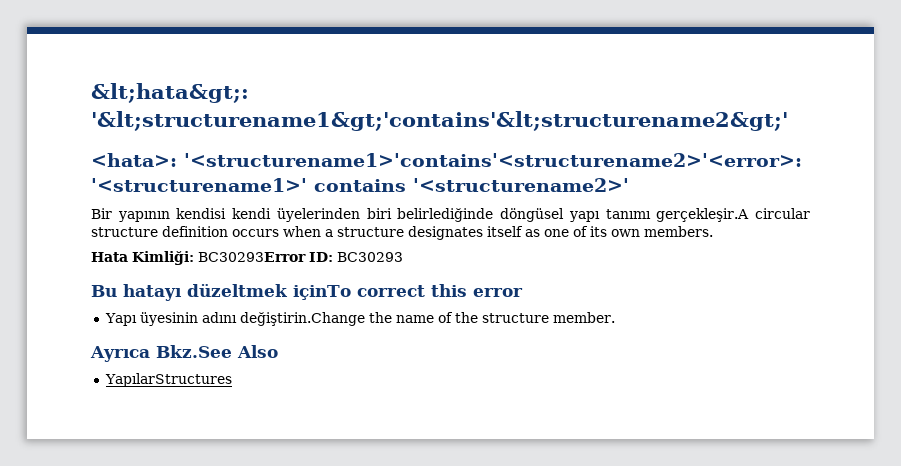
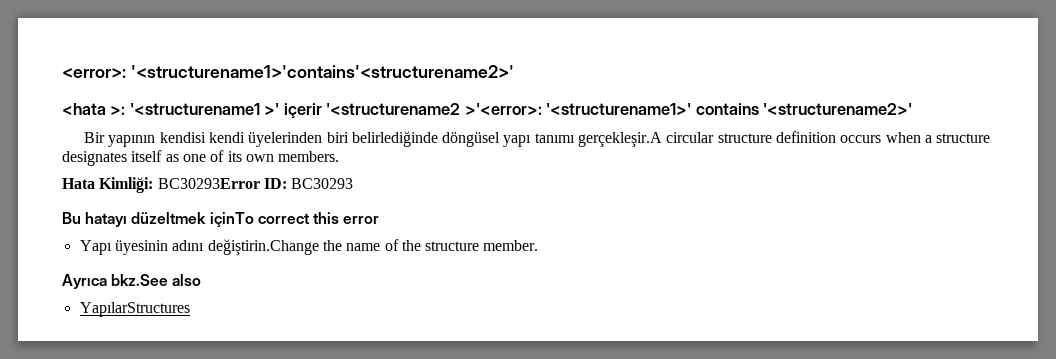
- &lt;hata&gt;: '&lt;structurename1&gt;'contains'&lt;structurename2&gt;'
- <hata>: '<structurename1>'contains'<structurename2>'<error>: '<structurename1>' contains '<structurename2>'
+ <error>: '<structurename1>'contains'<structurename2>'
+ <hata >: '<structurename1 >' içerir '<structurename2 >'<error>: '<structurename1>' contains '<structurename2>'
- Ayrıca Bkz.See Also
+ Ayrıca bkz.See also

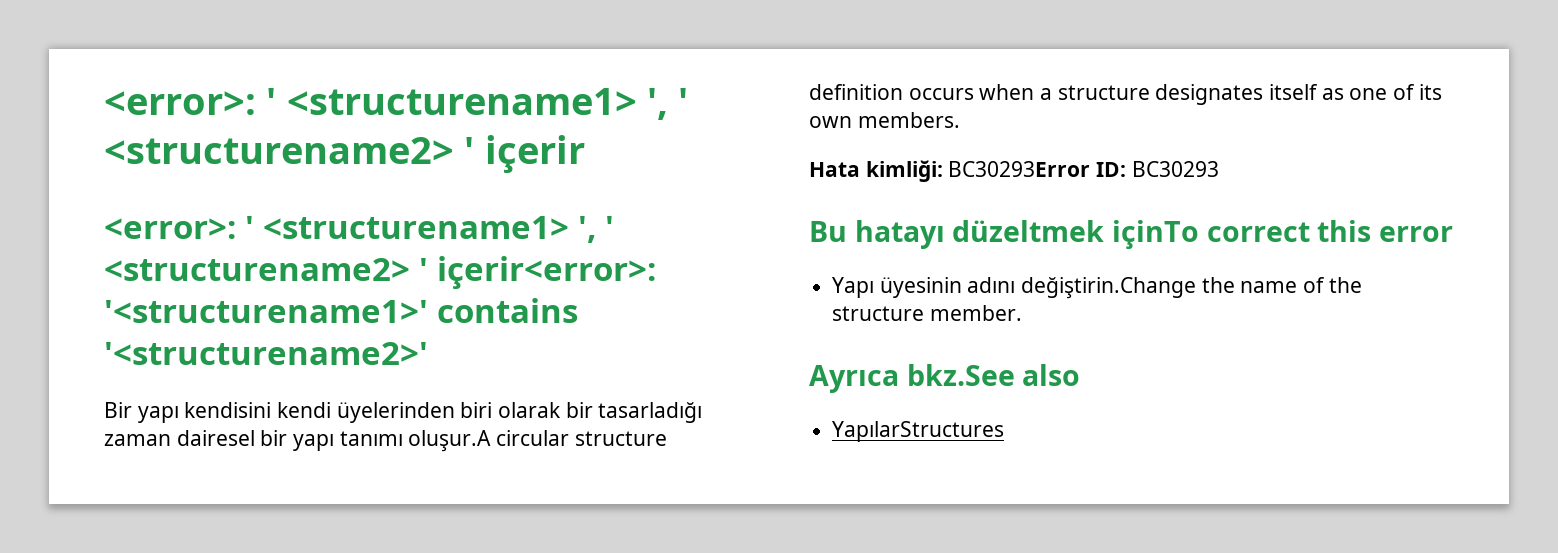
- <error>: '<structurename1>'contains'<structurename2>'
- <hata >: '<structurename1 >' içerir '<structurename2 >'<error>: '<structurename1>' contains '<structurename2>'
+ <error>: ' <structurename1> ', ' <structurename2> ' içerir
+ <error>: ' <structurename1> ', ' <structurename2> ' içerir<error>: '<structurename1>' contains '<structurename2>'
- Bir yapının kendisi kendi üyelerinden biri belirlediğinde döngüsel yapı tanımı gerçekleşir.A circular structure definition occurs when a structure designates itself as one of its own members.
+ Bir yapı kendisini kendi üyelerinden biri olarak bir tasarladığı zaman dairesel bir yapı tanımı oluşur.A circular structure definition occurs when a structure designates itself as one of its own members.
- Hata Kimliği: BC30293Error ID: BC30293
+ Hata kimliği: BC30293Error ID: BC30293

